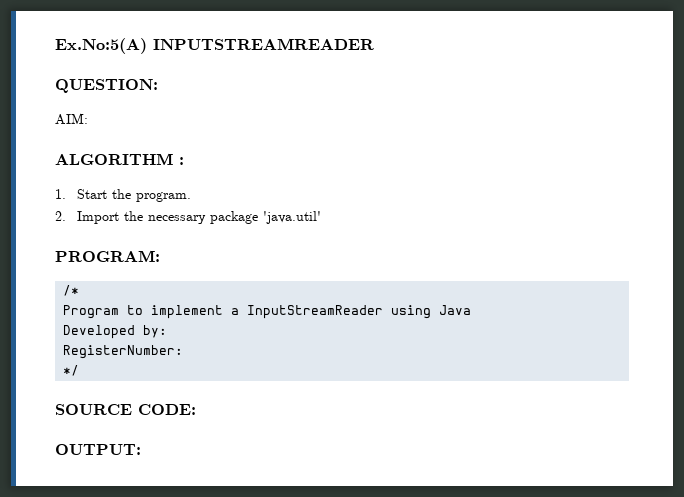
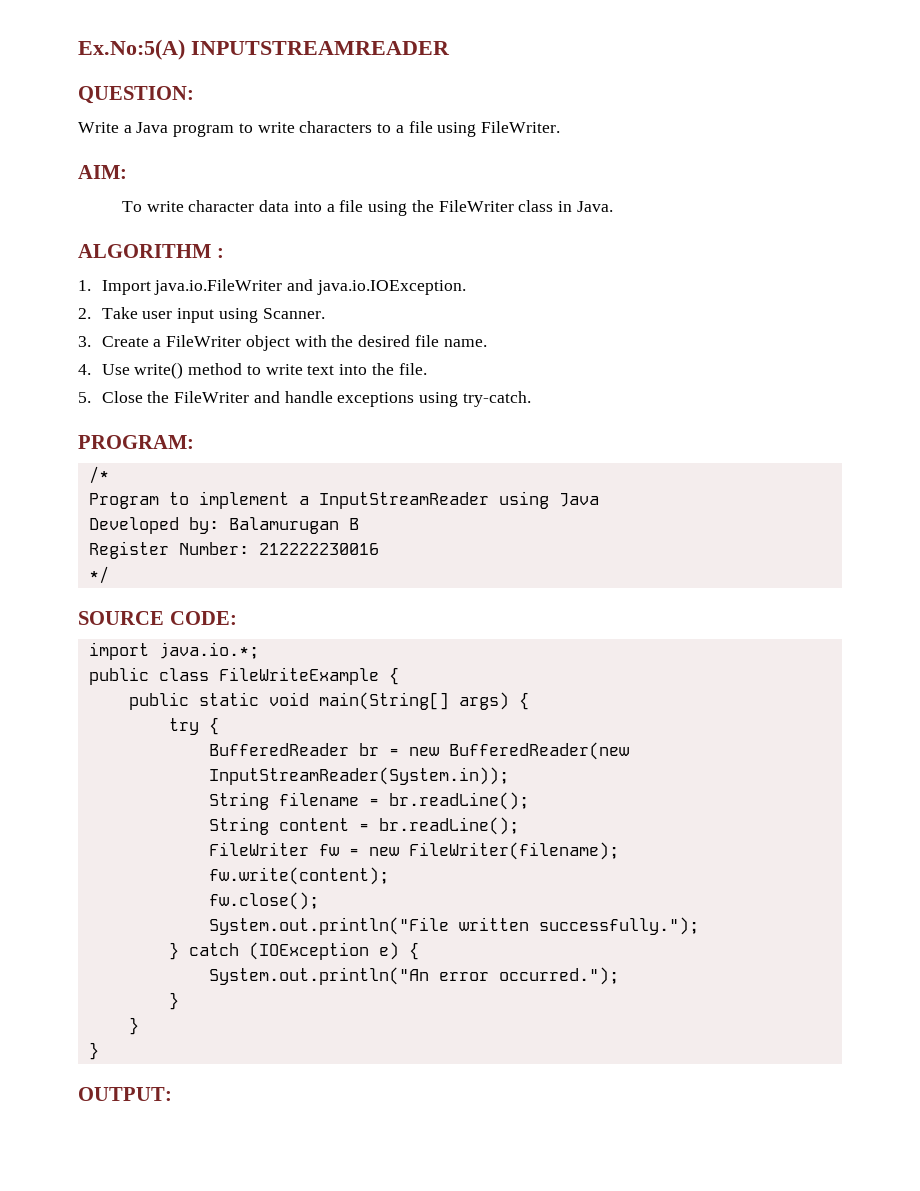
+ Write a Java program to write characters to a file using FileWriter.
  AIM:
+ To write character data into a file using the FileWriter class in Java.
  ALGORITHM :
- 1. Start the program.
- 2. Import the necessary package 'java.util'
+ 1. Import java.io.FileWriter and java.io.IOException.
+ 2. Take user input using Scanner.
+ 3. Create a FileWriter object with the desired file name.
+ 4. Use write() method to write text into the file.
+ 5. Close the FileWriter and handle exceptions using try-catch.
- Developed by:
- RegisterNumber:
+ Developed by: Balamurugan B
+ Register Number: 212222230016
  */
  SOURCE CODE:
+ import java.io.*;
+ public class FileWriteExample {
+ public static void main(String[] args) {
+ try {
+ BufferedReader br = new BufferedReader(new InputStreamReader(System.in));
+ String filename = br.readLine();
+ String content = br.readLine();
+ FileWriter fw = new FileWriter(filename);
+ fw.write(content);
+ fw.close();
+ System.out.println("File written successfully.");
+ } catch (IOException e) {
+ System.out.println("An error occurred.");
+ }
+ }
+ }

